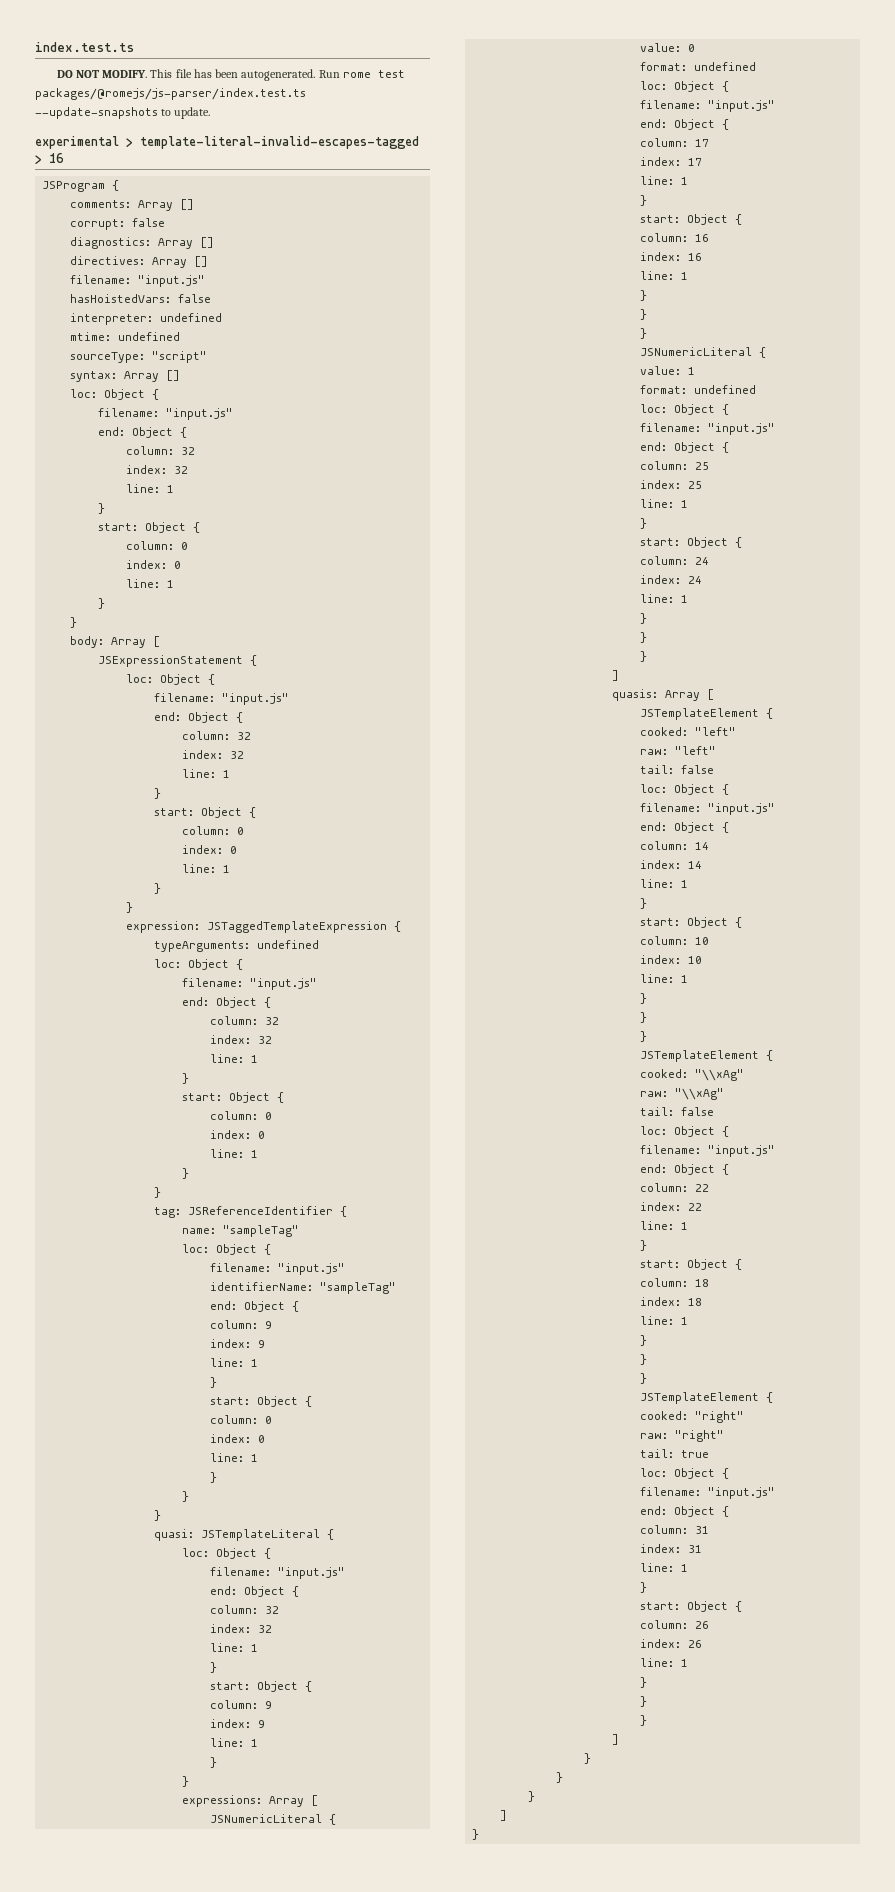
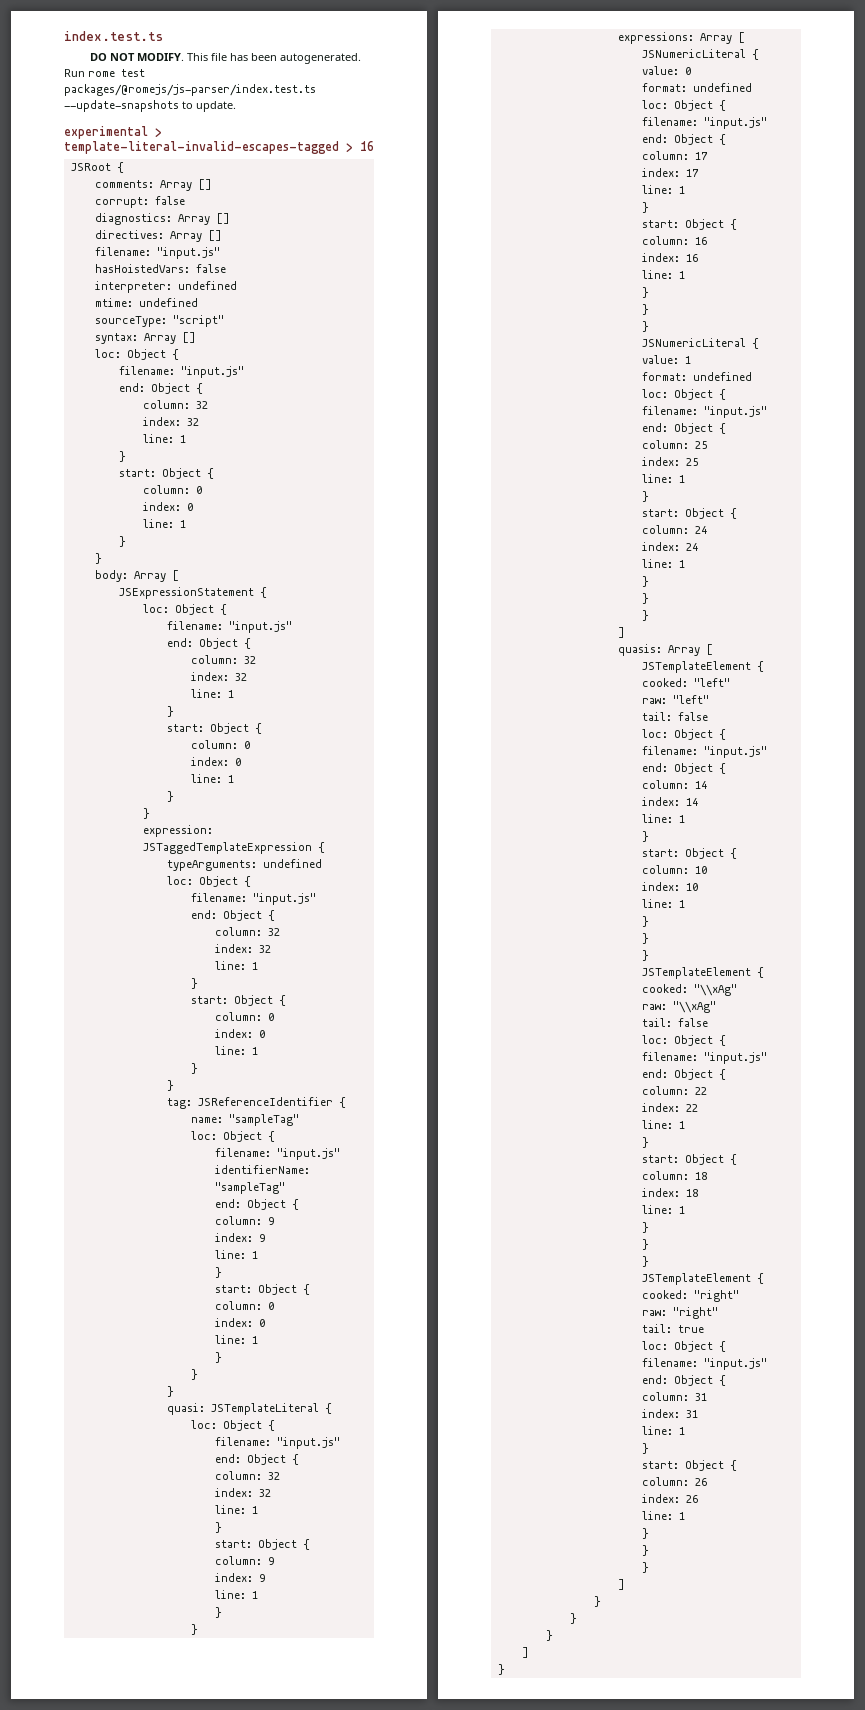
- JSProgram {
+ JSRoot {

